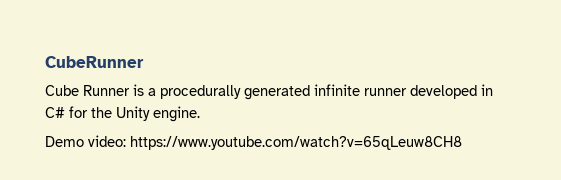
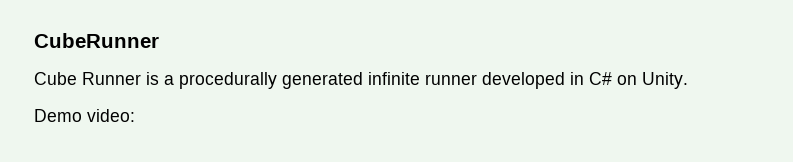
- Cube Runner is a procedurally generated infinite runner developed in C# for the Unity engine.
+ Cube Runner is a procedurally generated infinite runner developed in C# on Unity.
- Demo video: https://www.youtube.com/watch?v=65qLeuw8CH8
+ Demo video:

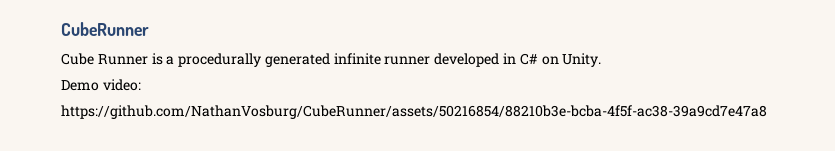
+ https://github.com/NathanVosburg/CubeRunner/assets/50216854/88210b3e-bcba-4f5f-ac38-39a9cd7e47a8

